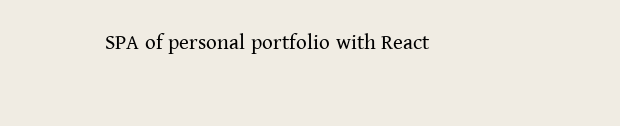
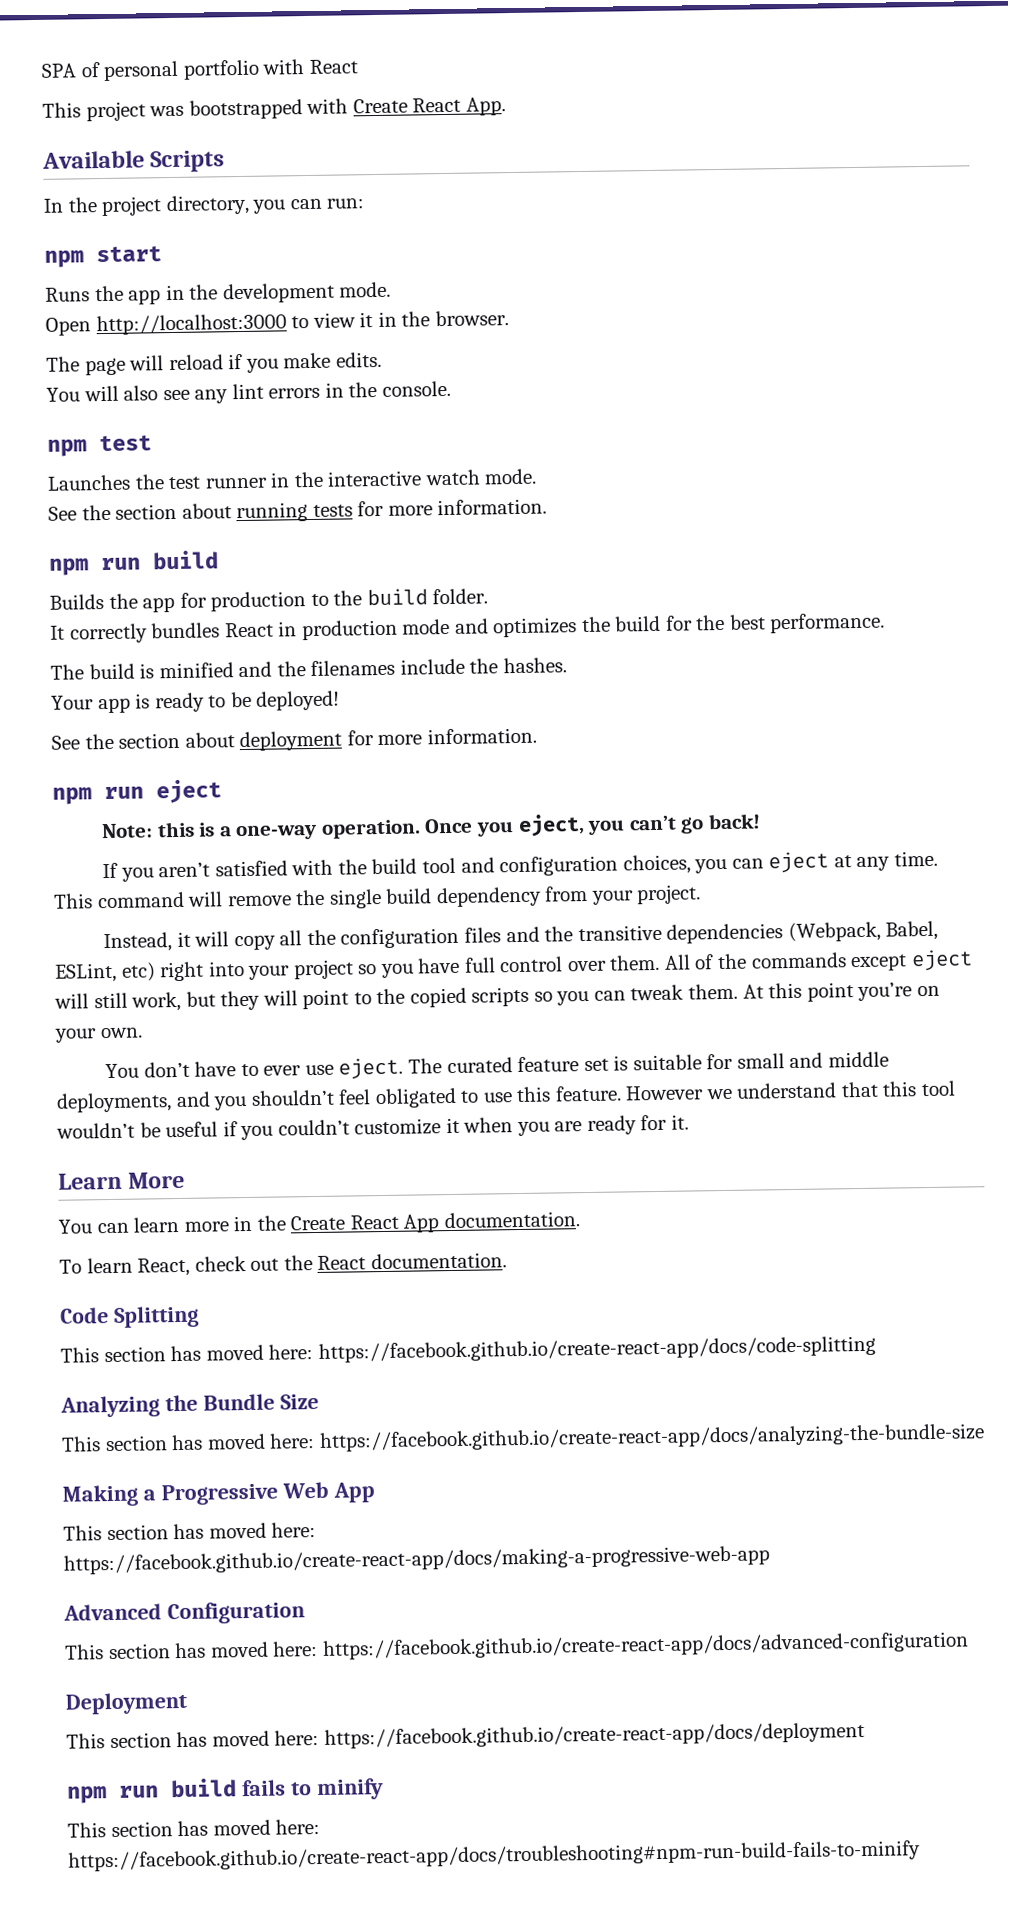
+ This project was bootstrapped with Create React App.
+ Available Scripts
+ In the project directory, you can run:
+ npm start
+ Runs the app in the development mode.
+ Open http://localhost:3000 to view it in the browser.
+ The page will reload if you make edits.
+ You will also see any lint errors in the console.
+ npm test
+ Launches the test runner in the interactive watch mode.
+ See the section about running tests for more information.
+ npm run build
+ Builds the app for production to the build folder.
+ It correctly bundles React in production mode and optimizes the build for the best performance.
+ The build is minified and the filenames include the hashes.
+ Your app is ready to be deployed!
+ See the section about deployment for more information.
+ npm run eject
+ Note: this is a one-way operation. Once you eject, you can’t go back!
+ If you aren’t satisfied with the build tool and configuration choices, you can eject at any time. This command will remove the single build dependency from your project.
+ Instead, it will copy all the configuration files and the transitive dependencies (Webpack, Babel, ESLint, etc) right into your project so you have full control over them. All of the commands except eject will still work, but they will point to the copied scripts so you can tweak them. At this point you’re on your own.
+ You don’t have to ever use eject. The curated feature set is suitable for small and middle deployments, and you shouldn’t feel obligated to use this feature. However we understand that this tool wouldn’t be useful if you couldn’t customize it when you are ready for it.
+ Learn More
+ You can learn more in the Create React App documentation.
+ To learn React, check out the React documentation.
+ Code Splitting
+ This section has moved here: https://facebook.github.io/create-react-app/docs/code-splitting
+ Analyzing the Bundle Size
+ This section has moved here: https://facebook.github.io/create-react-app/docs/analyzing-the-bundle-size
+ Making a Progressive Web App
+ This section has moved here: https://facebook.github.io/create-react-app/docs/making-a-progressive-web-app
+ Advanced Configuration
+ This section has moved here: https://facebook.github.io/create-react-app/docs/advanced-configuration
+ Deployment
+ This section has moved here: https://facebook.github.io/create-react-app/docs/deployment
+ npm run build fails to minify
+ This section has moved here: https://facebook.github.io/create-react-app/docs/troubleshooting#npm-run-build-fails-to-minify

